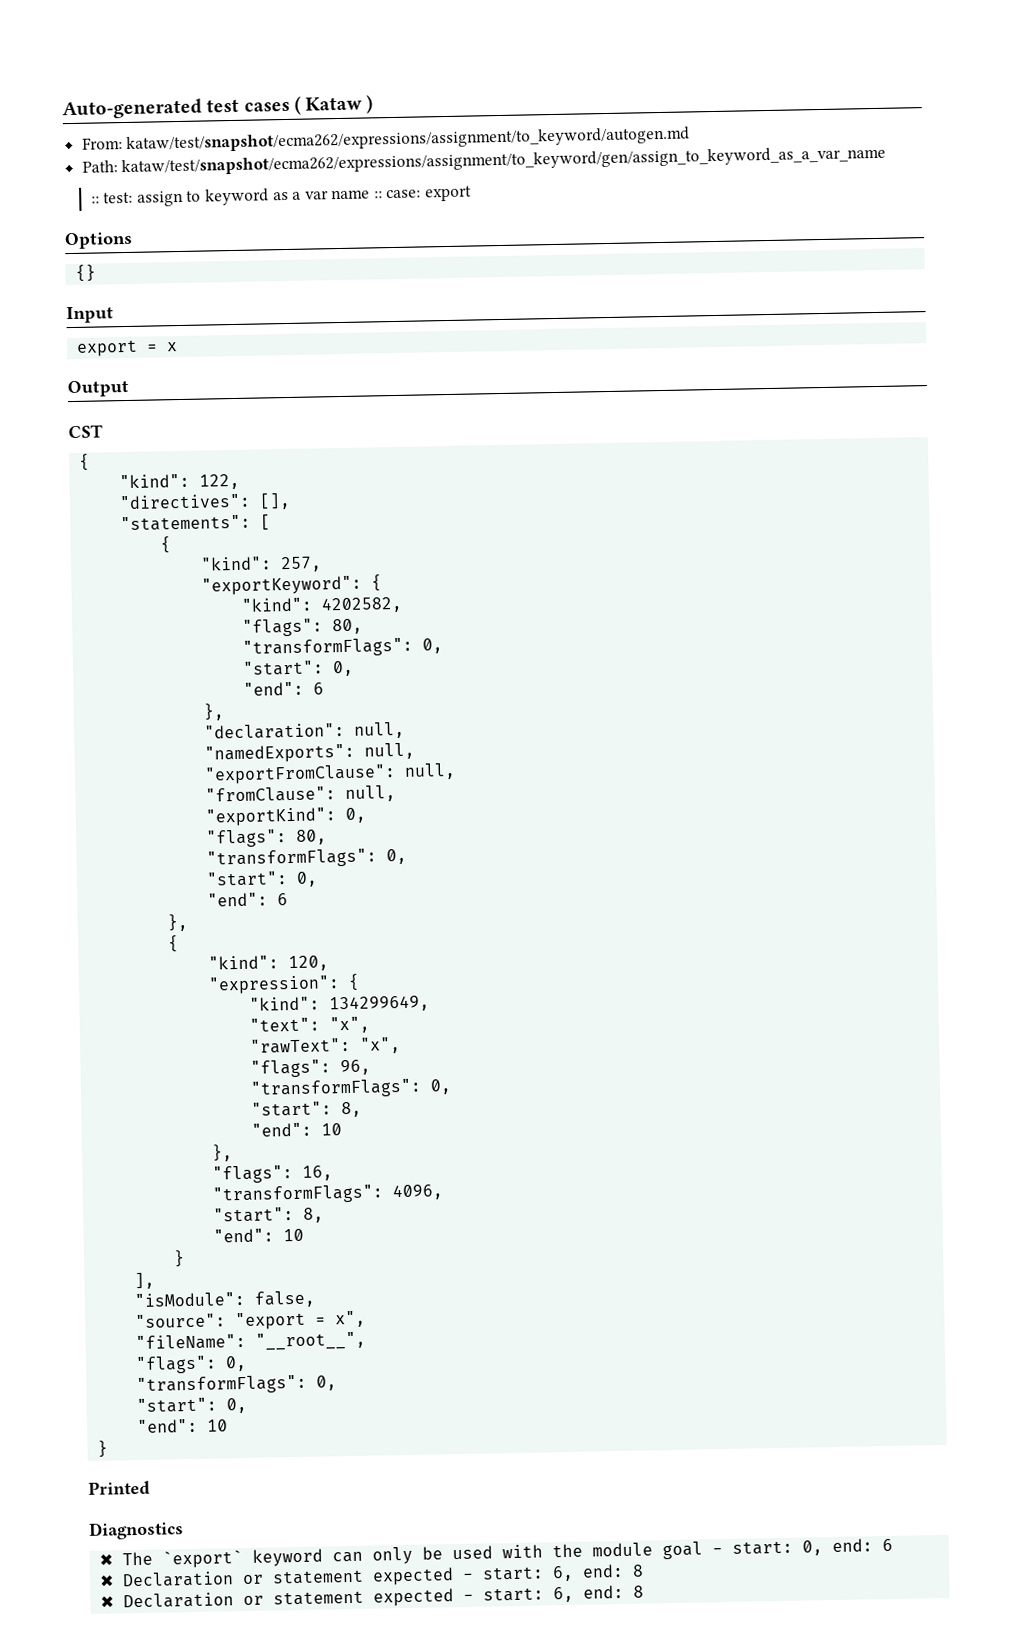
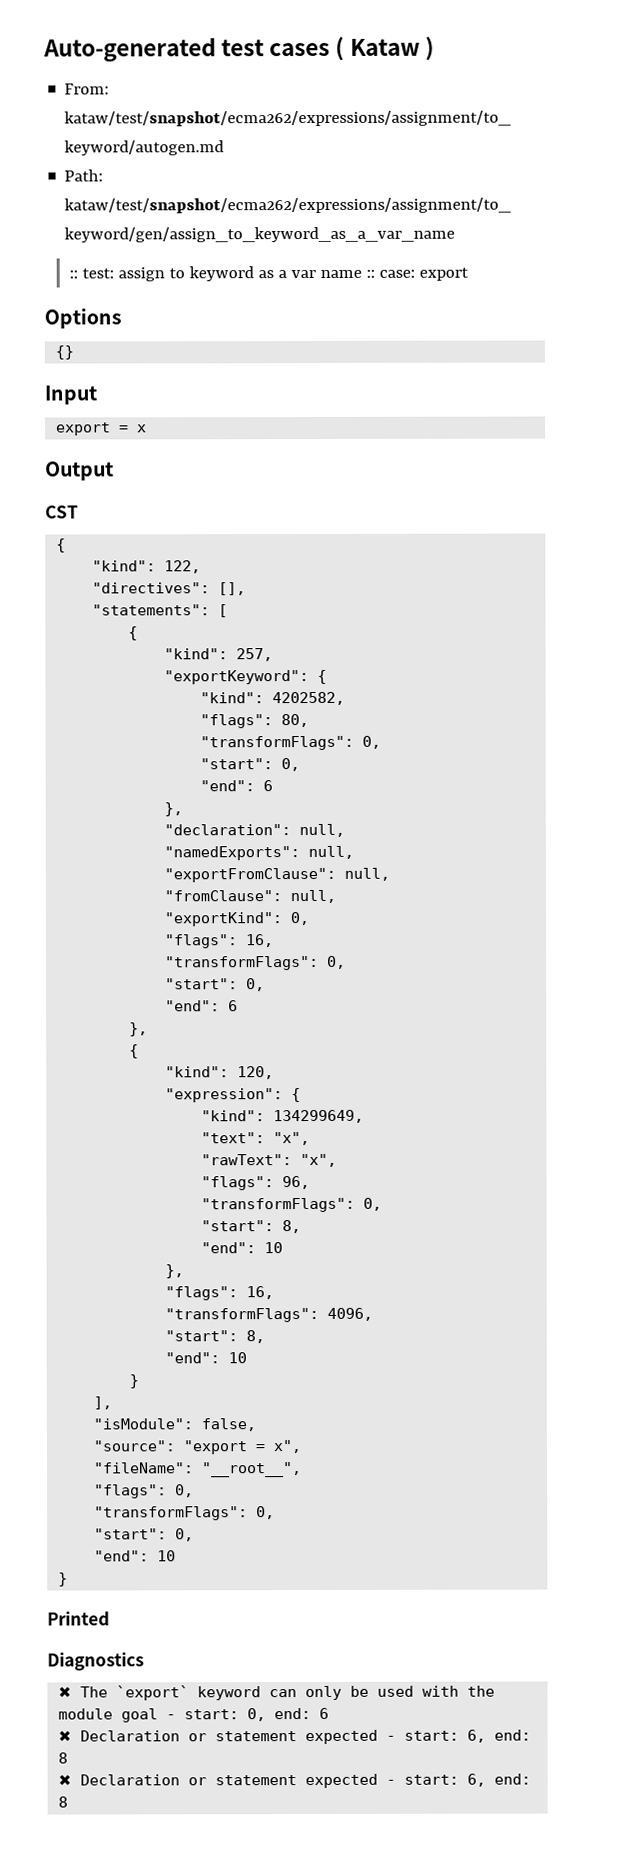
  "exportKind": 0,
- "flags": 80,
+ "flags": 16,

